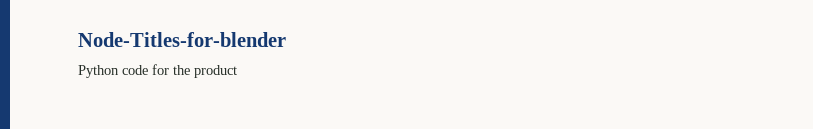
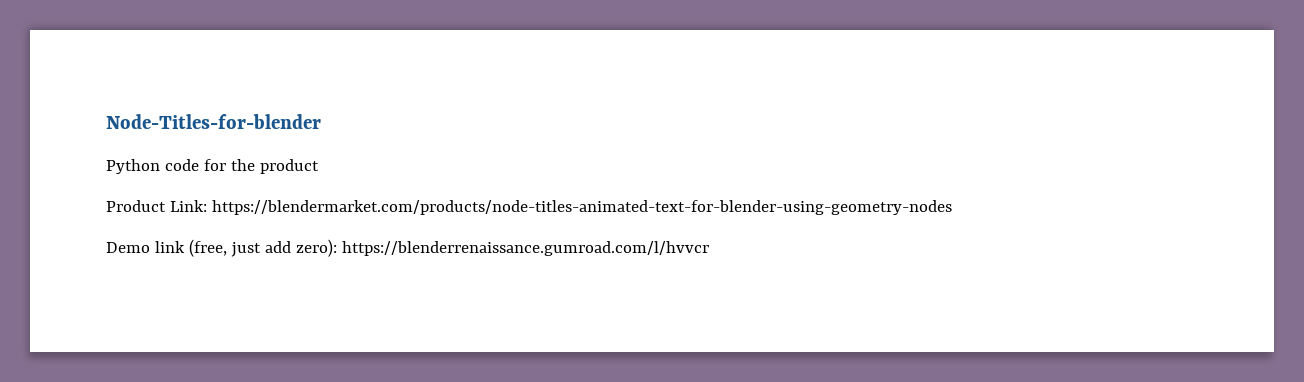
+ Product Link: https://blendermarket.com/products/node-titles-animated-text-for-blender-using-geometry-nodes
+ Demo link (free, just add zero): https://blenderrenaissance.gumroad.com/l/hvvcr

